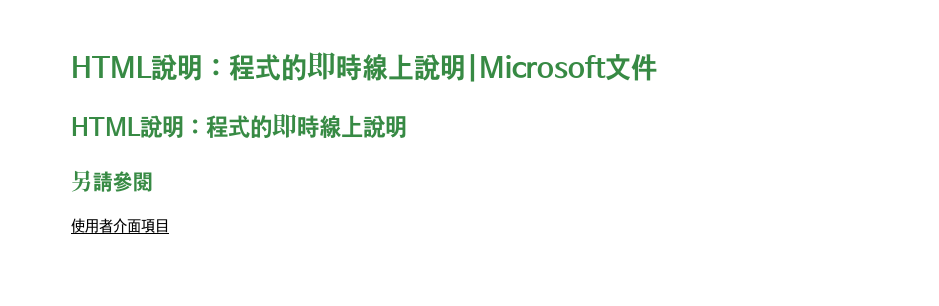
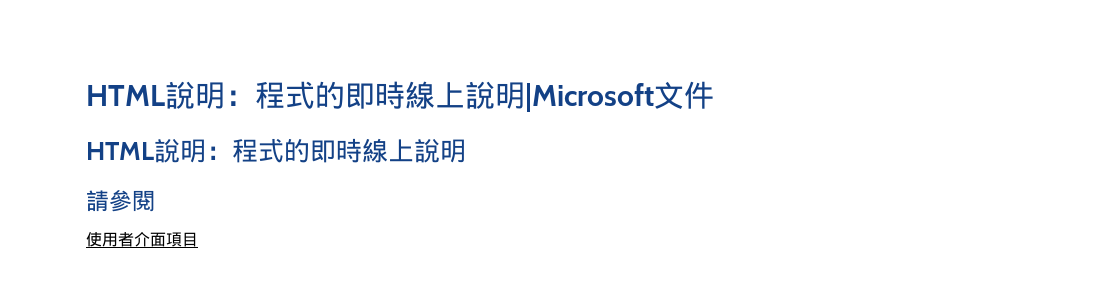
- 另請參閱
+ 請參閱

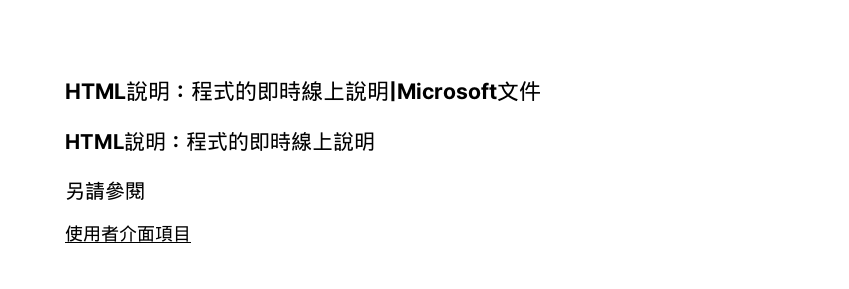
- 請參閱
+ 另請參閱

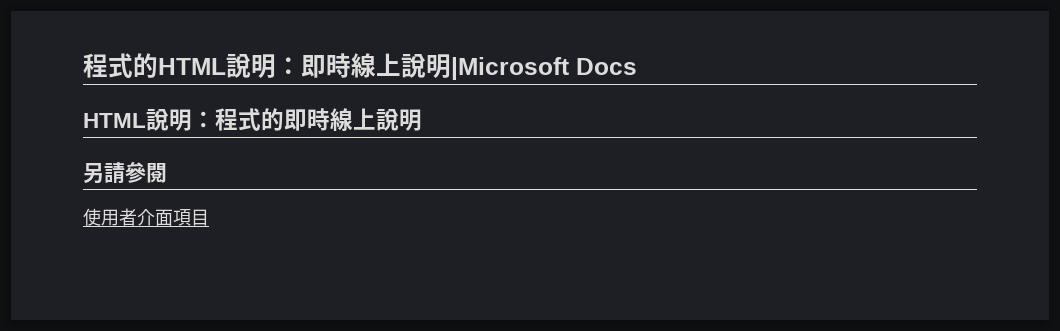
- HTML說明：程式的即時線上說明|Microsoft文件
+ 程式的HTML說明：即時線上說明|Microsoft Docs

